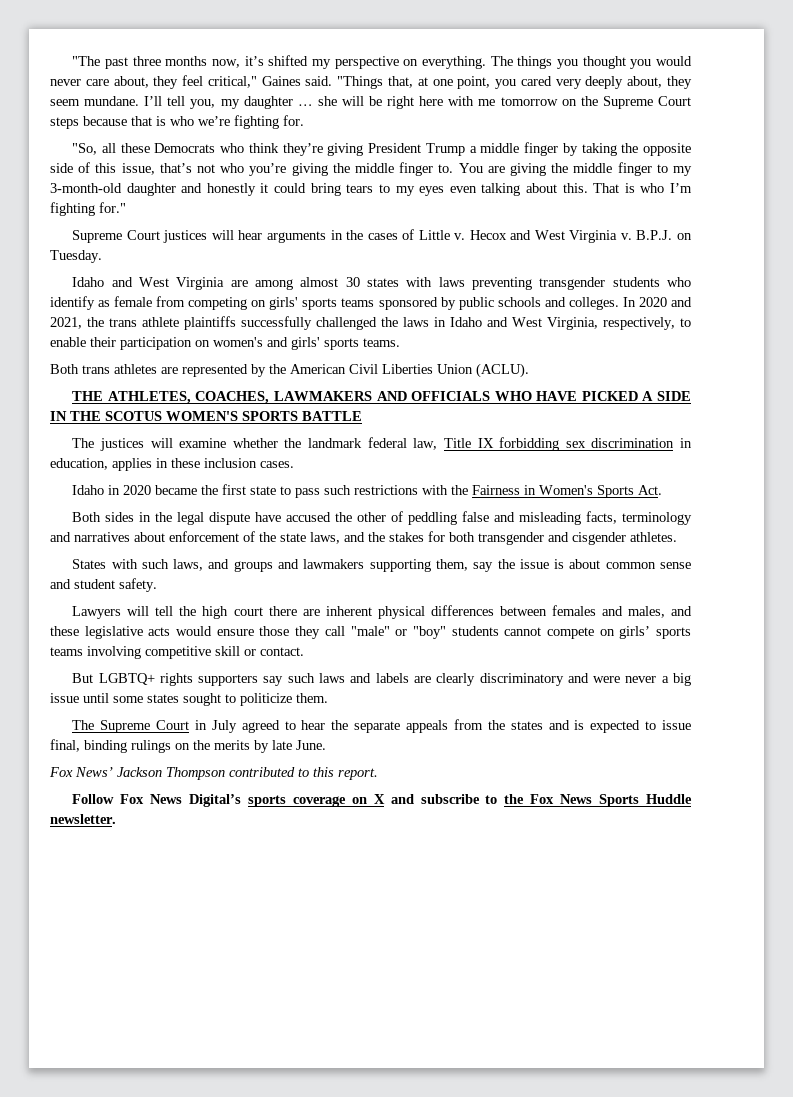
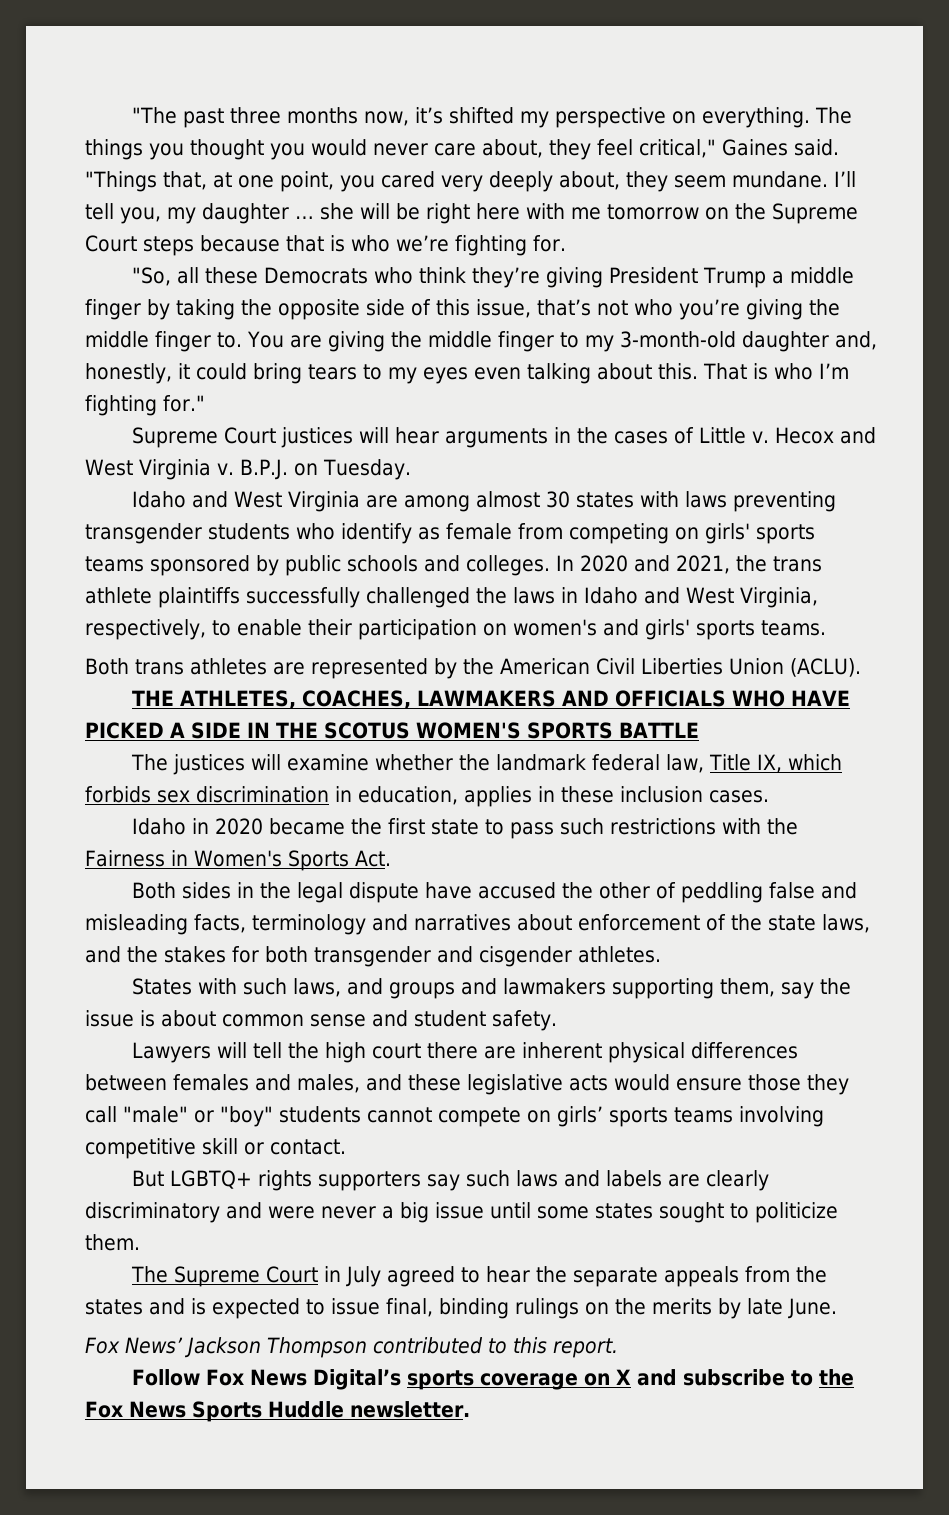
- You are giving the middle finger to my 3-month-old daughter and honestly it could bring tears to my eyes even talking about this.
+ You are giving the middle finger to my 3-month-old daughter and, honestly, it could bring tears to my eyes even talking about this.
- The justices will examine whether the landmark federal law, Title IX forbidding sex discrimination in education, applies in these inclusion cases.
+ The justices will examine whether the landmark federal law, Title IX, which forbids sex discrimination in education, applies in these inclusion cases.

